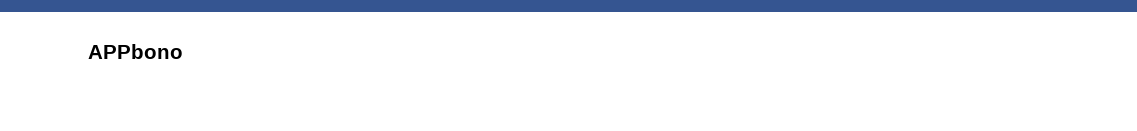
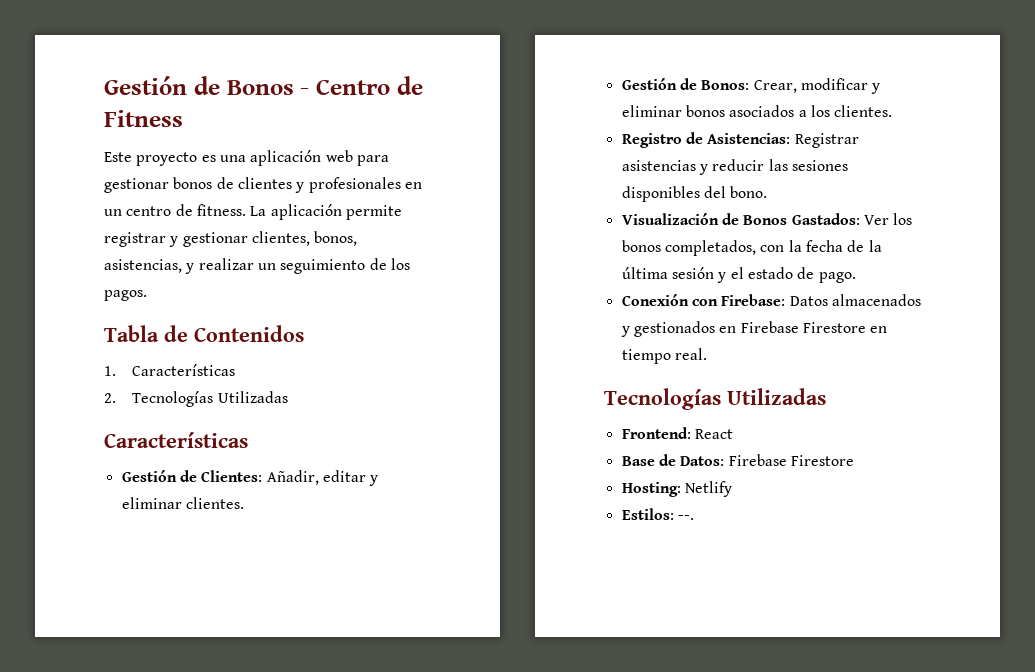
- APPbono
+ Gestión de Bonos - Centro de Fitness
+ Este proyecto es una aplicación web para gestionar bonos de clientes y profesionales en un centro de fitness. La aplicación permite registrar y gestionar clientes, bonos, asistencias, y realizar un seguimiento de los pagos.
+ Tabla de Contenidos
+ 1. Características
+ 2. Tecnologías Utilizadas
+ Características
+ Gestión de Clientes: Añadir, editar y eliminar clientes.
+ Gestión de Bonos: Crear, modificar y eliminar bonos asociados a los clientes.
+ Registro de Asistencias: Registrar asistencias y reducir las sesiones disponibles del bono.
+ Visualización de Bonos Gastados: Ver los bonos completados, con la fecha de la última sesión y el estado de pago.
+ Conexión con Firebase: Datos almacenados y gestionados en Firebase Firestore en tiempo real.
+ Tecnologías Utilizadas
+ Frontend: React
+ Base de Datos: Firebase Firestore
+ Hosting: Netlify
+ Estilos: --.

